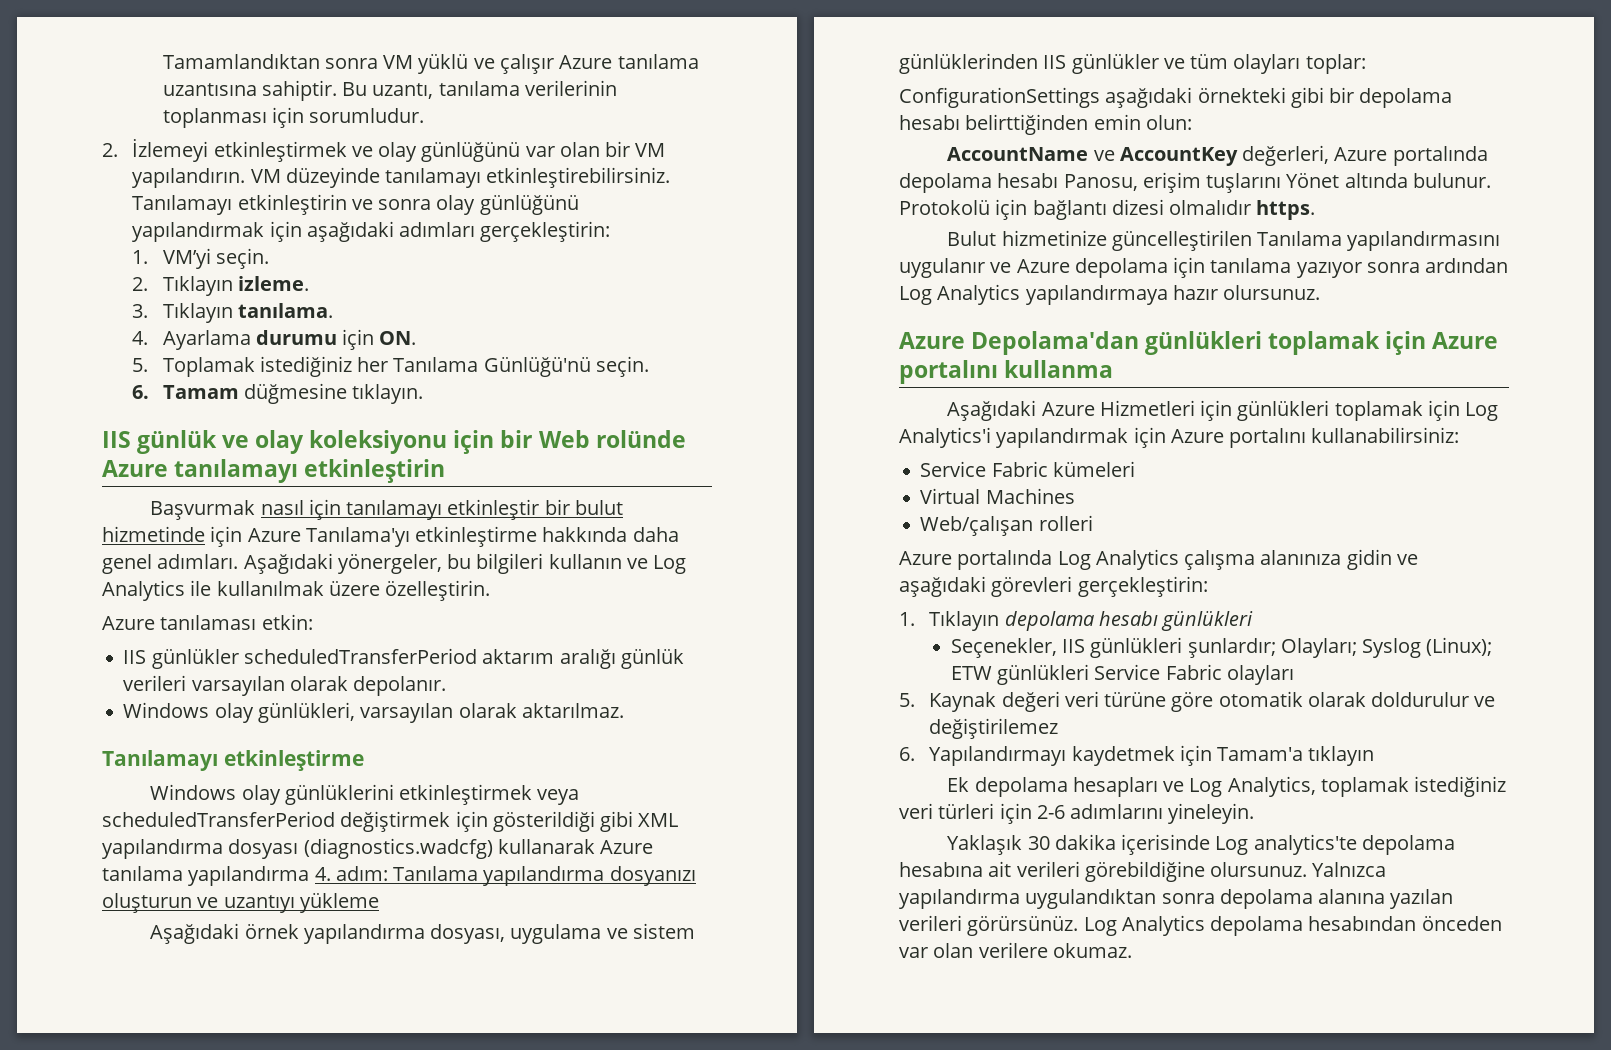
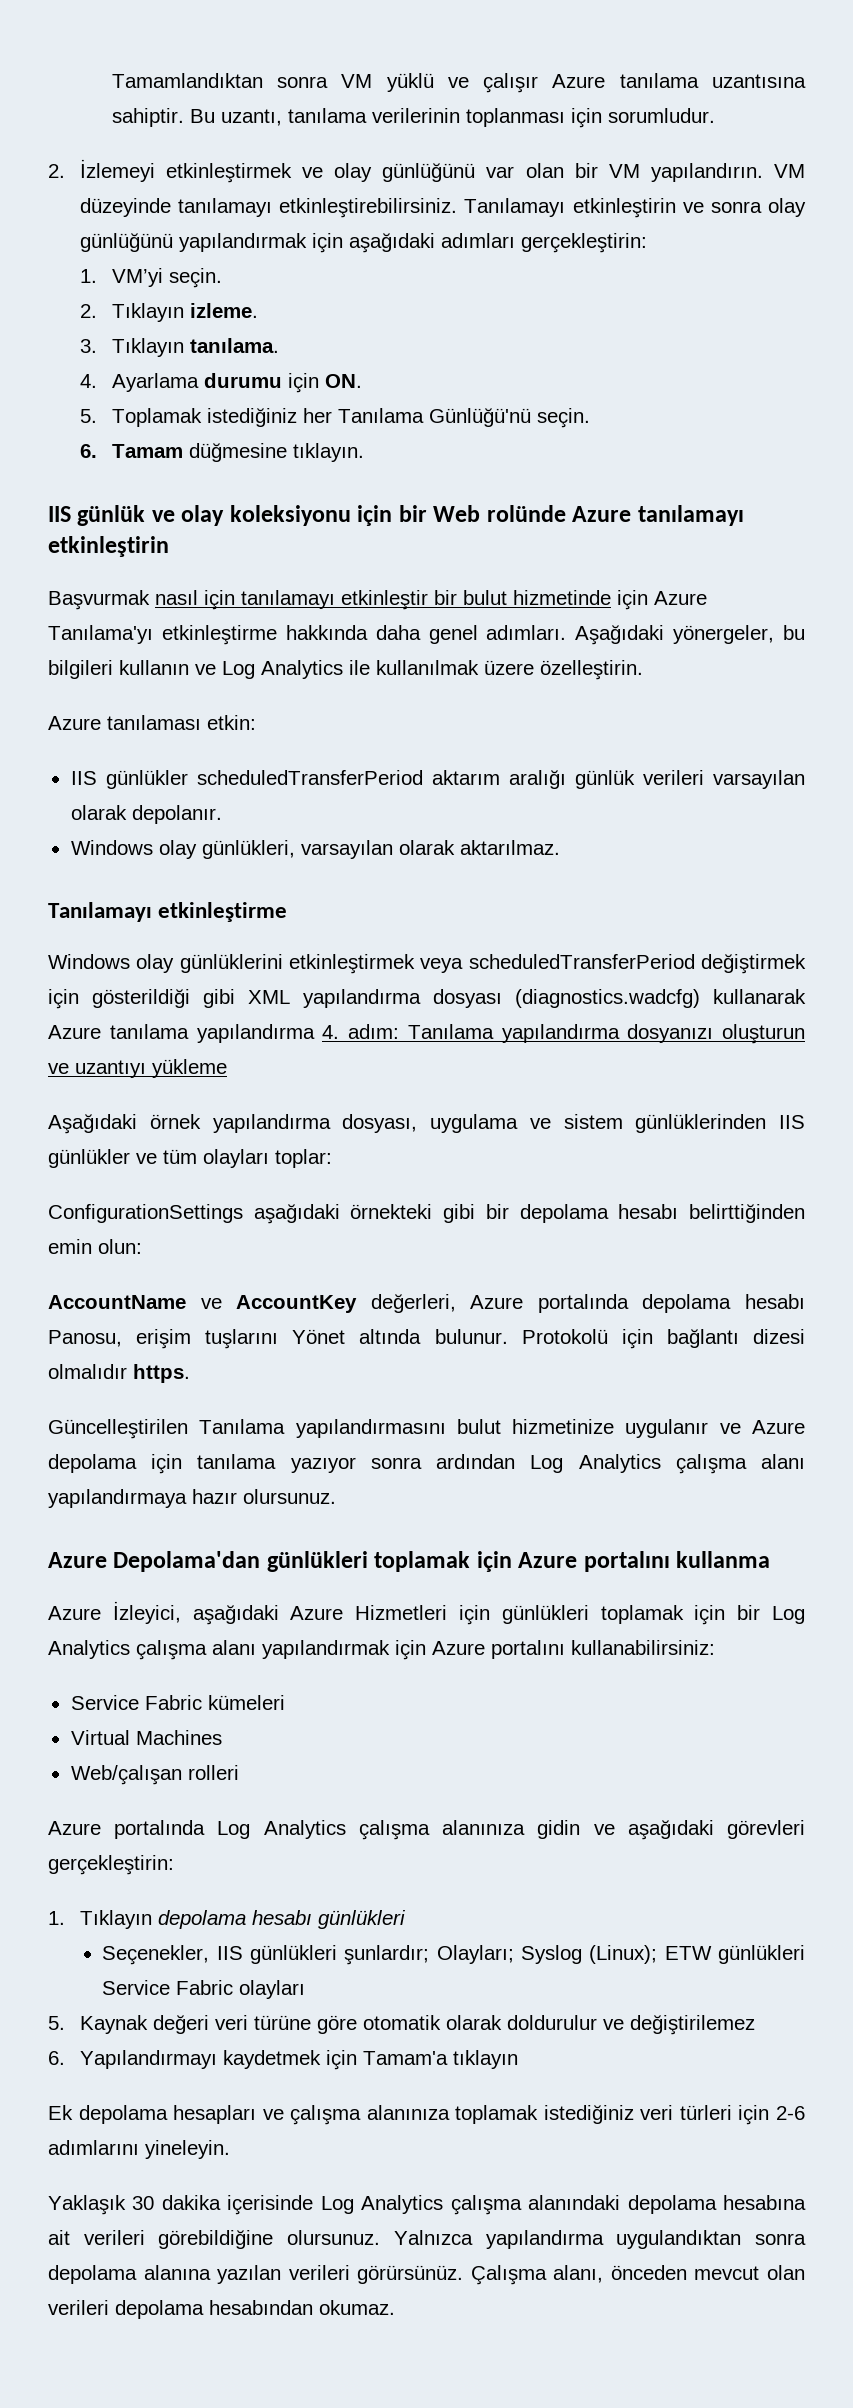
- Bulut hizmetinize güncelleştirilen Tanılama yapılandırmasını uygulanır ve Azure depolama için tanılama yazıyor sonra ardından Log Analytics yapılandırmaya hazır olursunuz.
+ Güncelleştirilen Tanılama yapılandırmasını bulut hizmetinize uygulanır ve Azure depolama için tanılama yazıyor sonra ardından Log Analytics çalışma alanı yapılandırmaya hazır olursunuz.
- Aşağıdaki Azure Hizmetleri için günlükleri toplamak için Log Analytics'i yapılandırmak için Azure portalını kullanabilirsiniz:
+ Azure İzleyici, aşağıdaki Azure Hizmetleri için günlükleri toplamak için bir Log Analytics çalışma alanı yapılandırmak için Azure portalını kullanabilirsiniz:
- Ek depolama hesapları ve Log Analytics, toplamak istediğiniz veri türleri için 2-6 adımlarını yineleyin.
+ Ek depolama hesapları ve çalışma alanınıza toplamak istediğiniz veri türleri için 2-6 adımlarını yineleyin.
- Yaklaşık 30 dakika içerisinde Log analytics'te depolama hesabına ait verileri görebildiğine olursunuz.
+ Yaklaşık 30 dakika içerisinde Log Analytics çalışma alanındaki depolama hesabına ait verileri görebildiğine olursunuz.
- Log Analytics depolama hesabından önceden var olan verilere okumaz.
+ Çalışma alanı, önceden mevcut olan verileri depolama hesabından okumaz.

